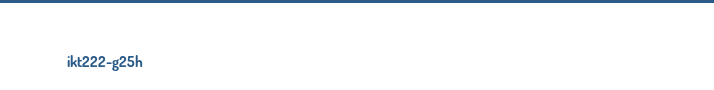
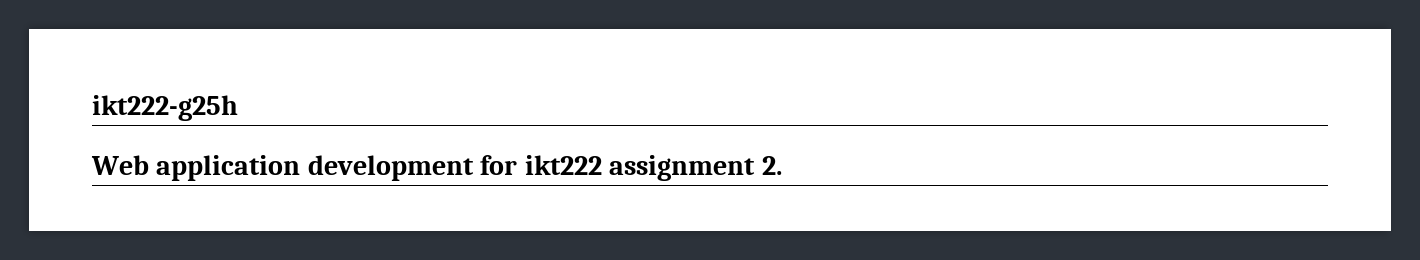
+ Web application development for ikt222 assignment 2.

